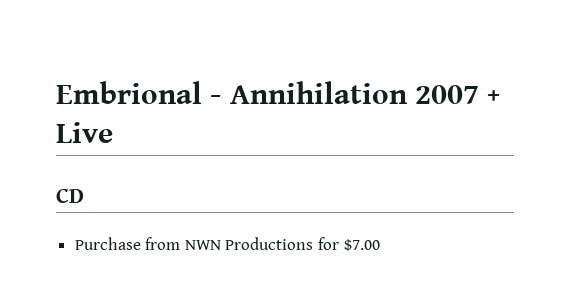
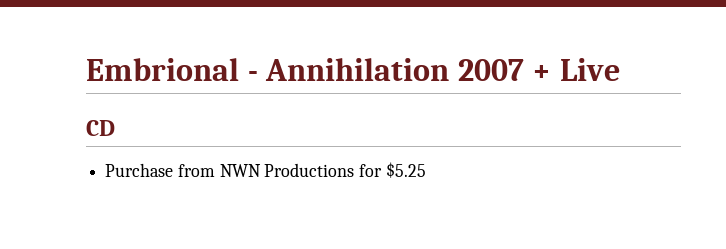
- Purchase from NWN Productions for $7.00
+ Purchase from NWN Productions for $5.25

